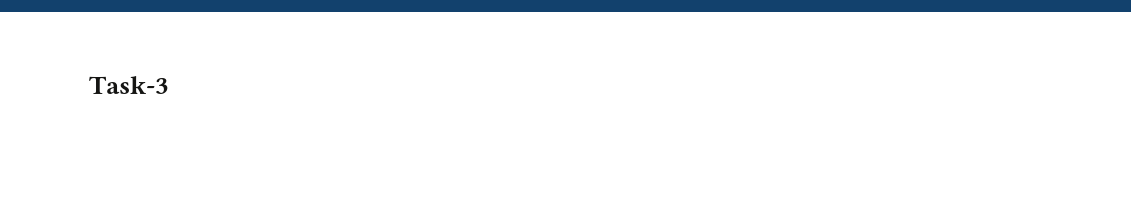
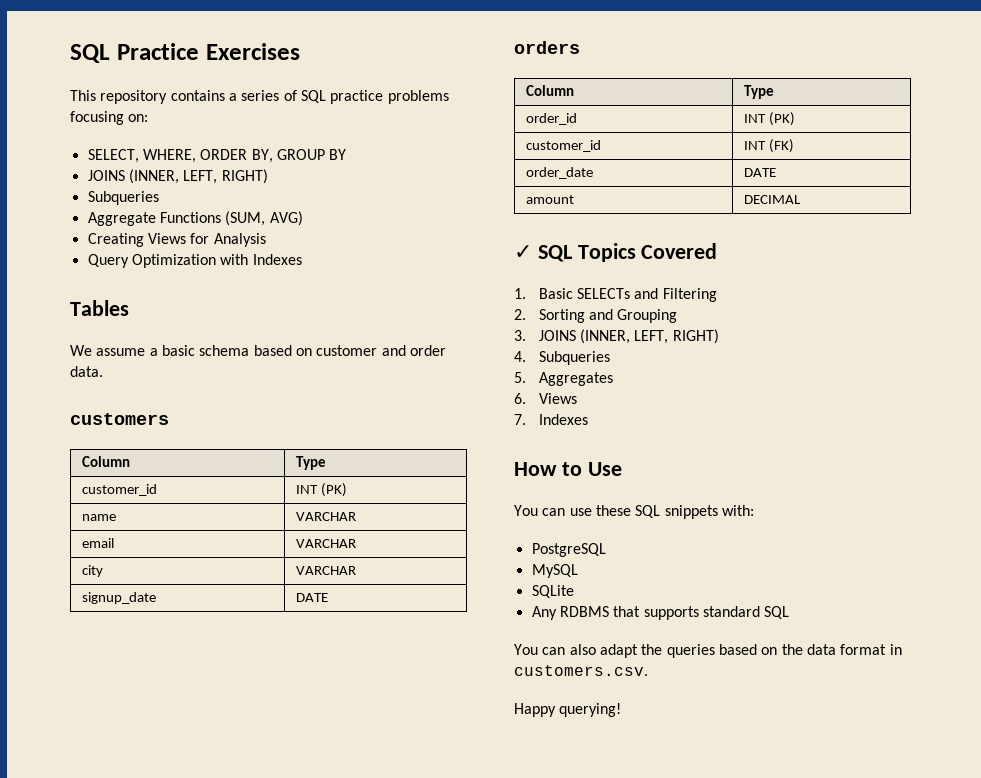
- Task-3
+ SQL Practice Exercises
+ This repository contains a series of SQL practice problems focusing on:
+ SELECT, WHERE, ORDER BY, GROUP BY
+ JOINS (INNER, LEFT, RIGHT)
+ Subqueries
+ Aggregate Functions (SUM, AVG)
+ Creating Views for Analysis
+ Query Optimization with Indexes
+ Tables
+ We assume a basic schema based on customer and order data.
+ customers
+ Column | Type
+ customer_id | INT (PK)
+ name | VARCHAR
+ email | VARCHAR
+ city | VARCHAR
+ signup_date | DATE
+ orders
+ Column | Type
+ order_id | INT (PK)
+ customer_id | INT (FK)
+ order_date | DATE
+ amount | DECIMAL
+ ✓ SQL Topics Covered
+ 1. Basic SELECTs and Filtering
+ 2. Sorting and Grouping
+ 3. JOINS (INNER, LEFT, RIGHT)
+ 4. Subqueries
+ 5. Aggregates
+ 6. Views
+ 7. Indexes
+ How to Use
+ You can use these SQL snippets with:
+ PostgreSQL
+ MySQL
+ SQLite
+ Any RDBMS that supports standard SQL
+ You can also adapt the queries based on the data format in customers.csv.
+ Happy querying!

